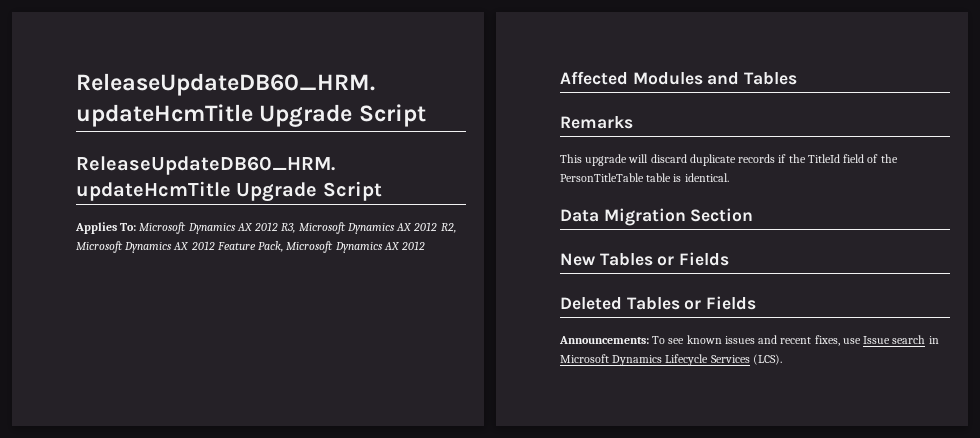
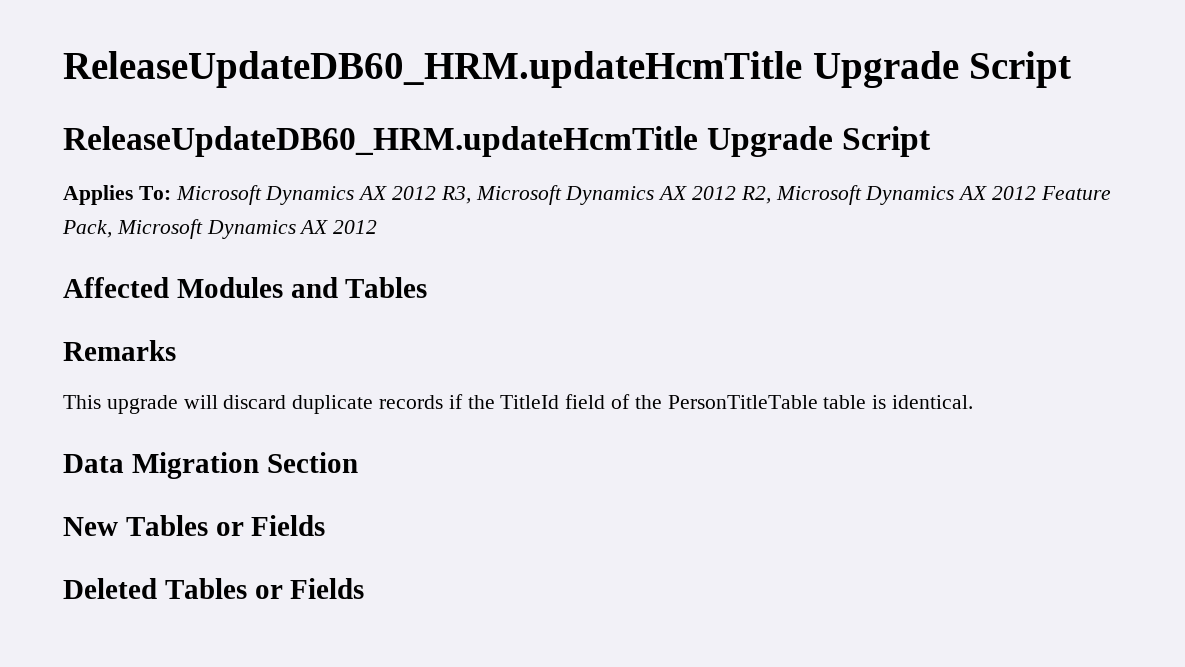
- Announcements: To see known issues and recent fixes, use Issue search in Microsoft Dynamics Lifecycle Services (LCS).

